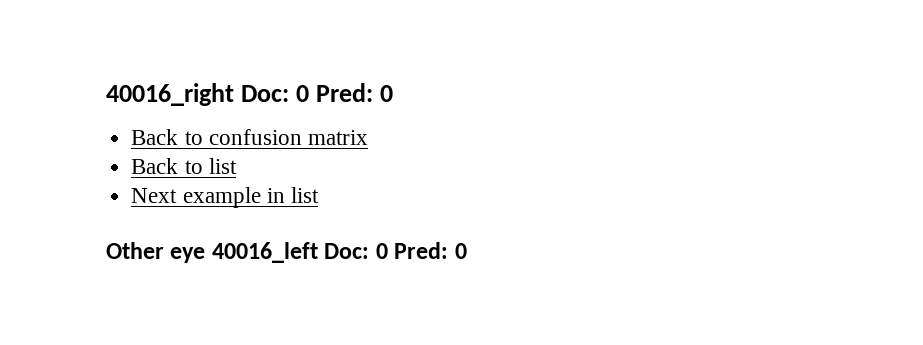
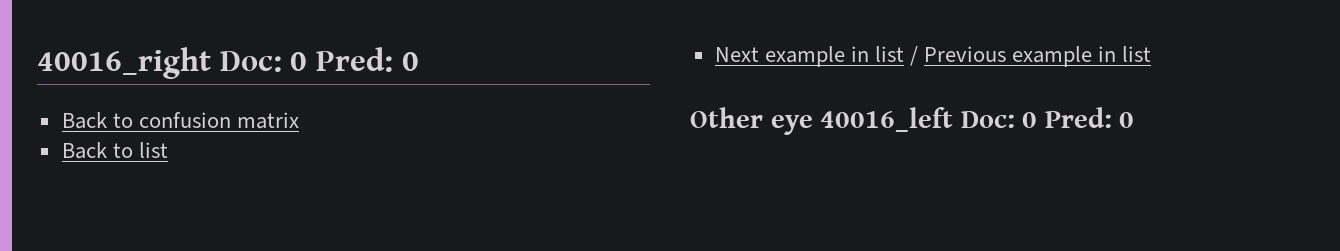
- Next example in list
+ Next example in list / Previous example in list

